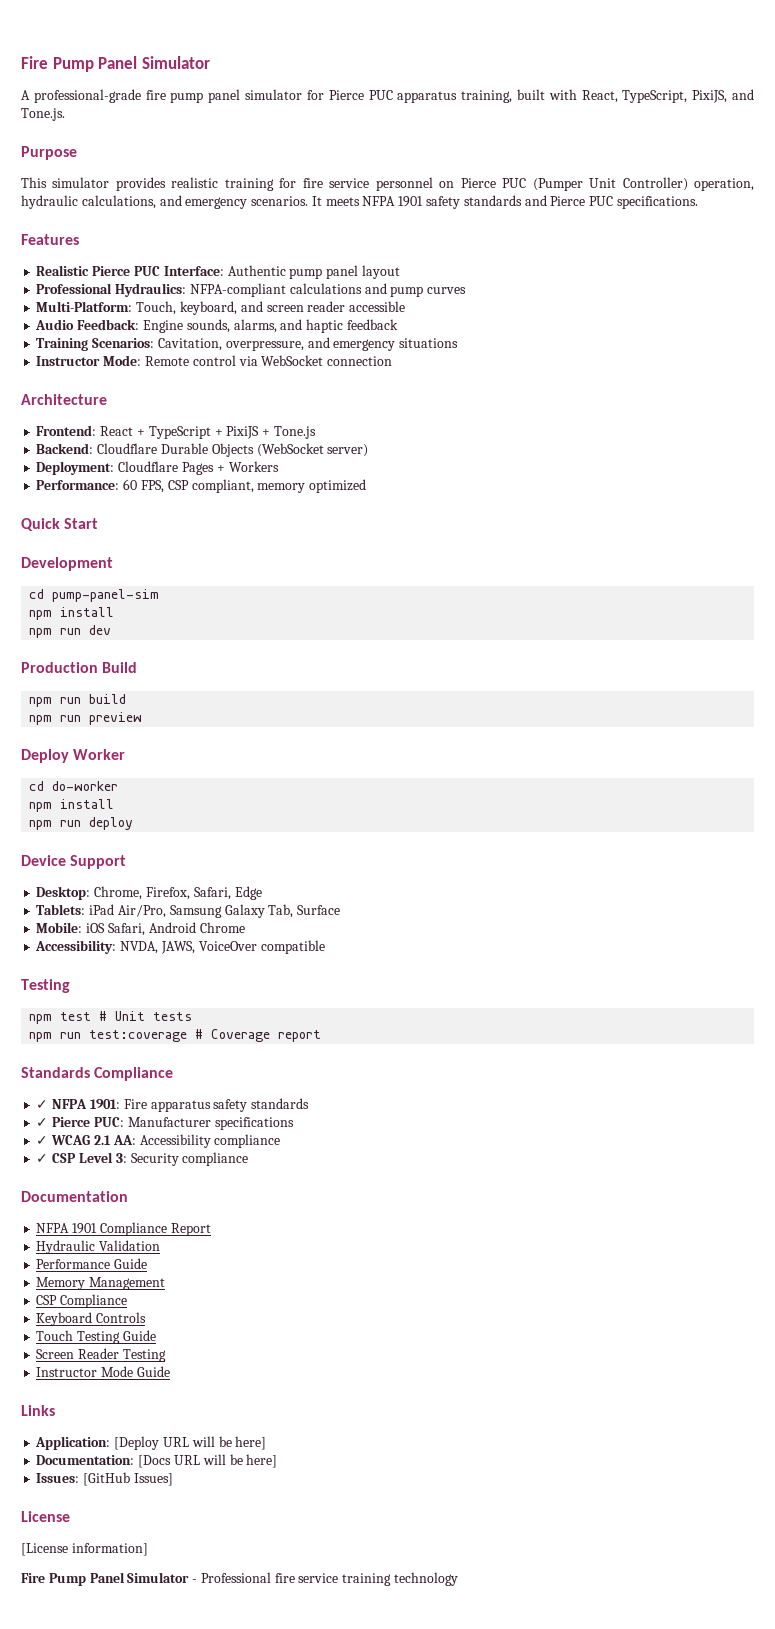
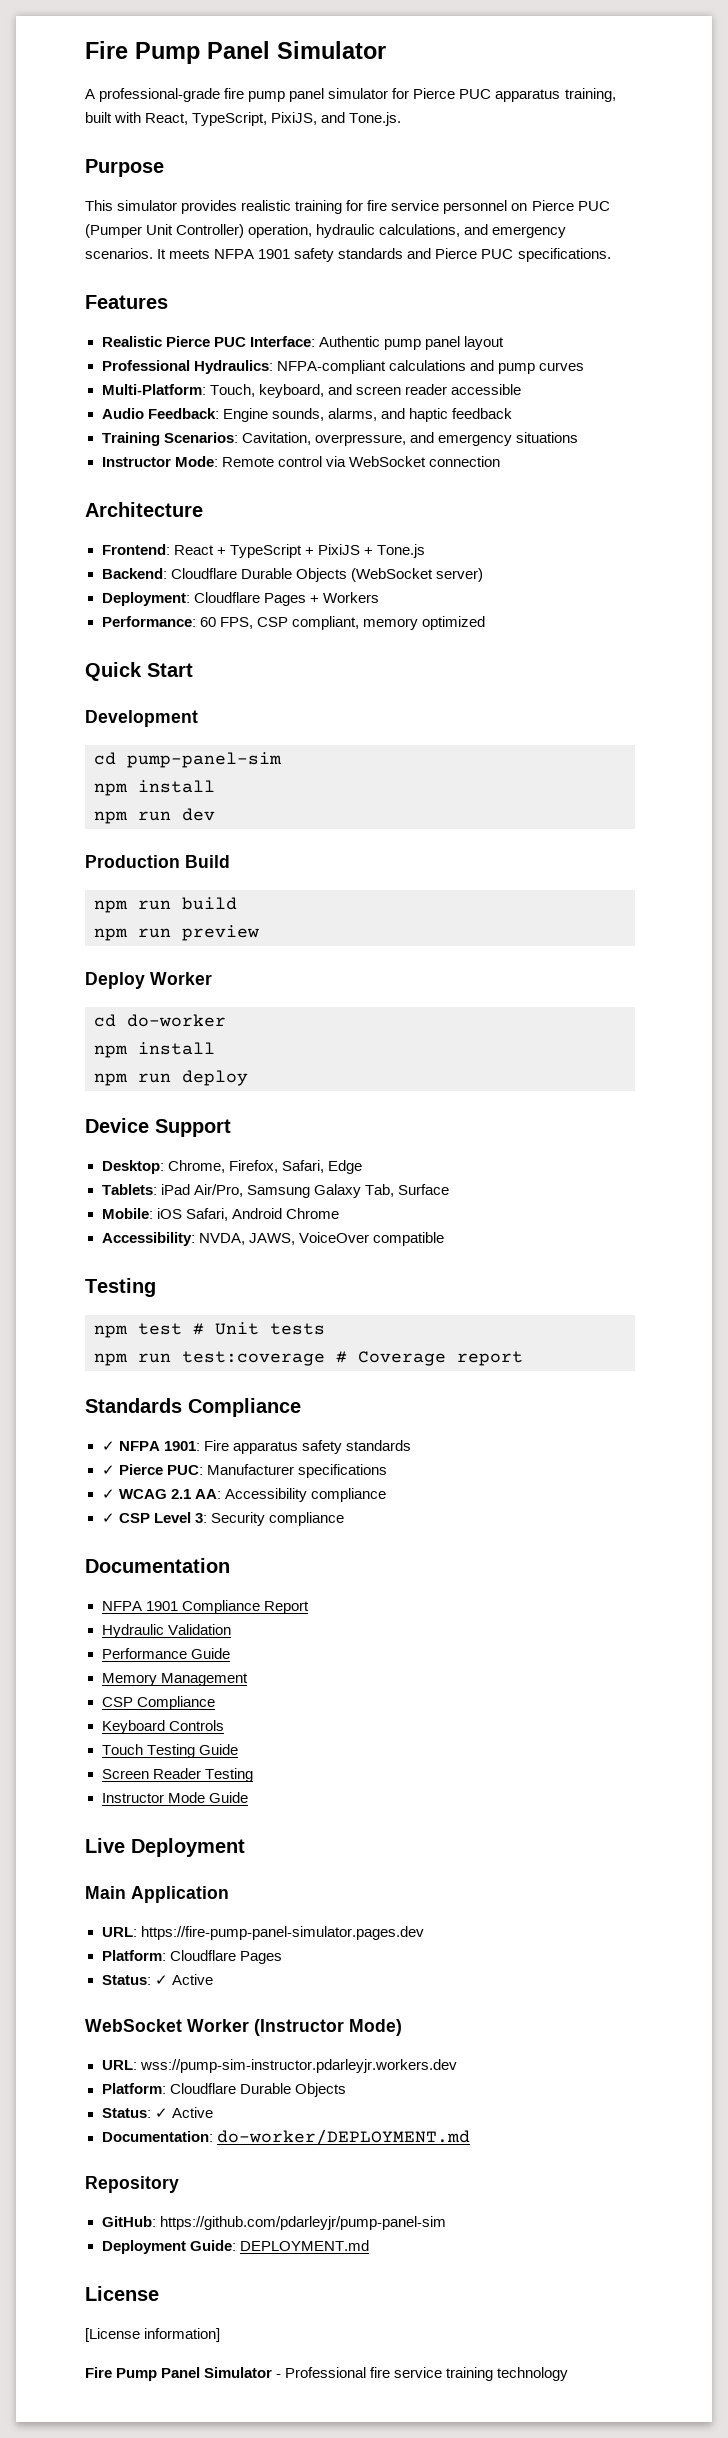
- Links
- Application: [Deploy URL will be here]
- Documentation: [Docs URL will be here]
- Issues: [GitHub Issues]
+ Live Deployment
+ Main Application
+ URL: https://fire-pump-panel-simulator.pages.dev
+ Platform: Cloudflare Pages
+ Status: ✓ Active
+ WebSocket Worker (Instructor Mode)
+ URL: wss://pump-sim-instructor.pdarleyjr.workers.dev
+ Platform: Cloudflare Durable Objects
+ Status: ✓ Active
+ Documentation: do-worker/DEPLOYMENT.md
+ Repository
+ GitHub: https://github.com/pdarleyjr/pump-panel-sim
+ Deployment Guide: DEPLOYMENT.md

